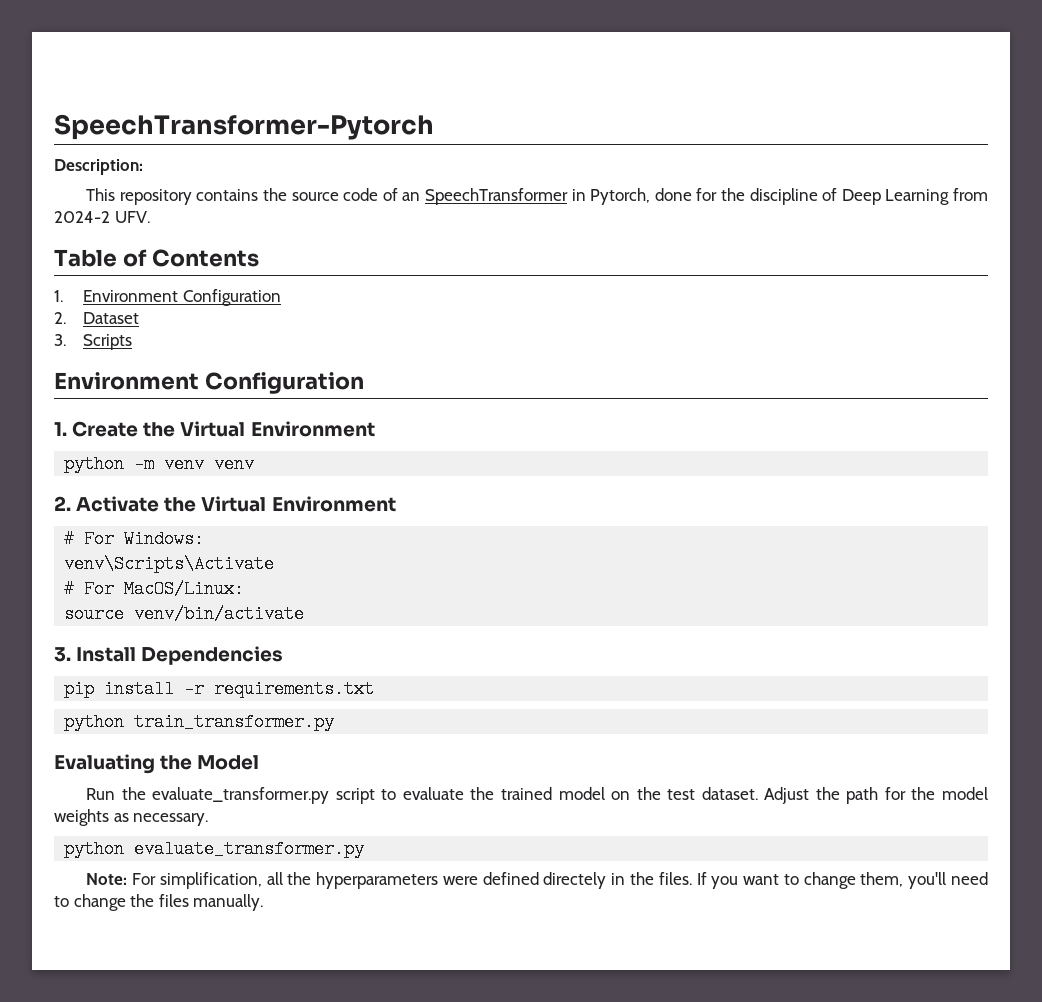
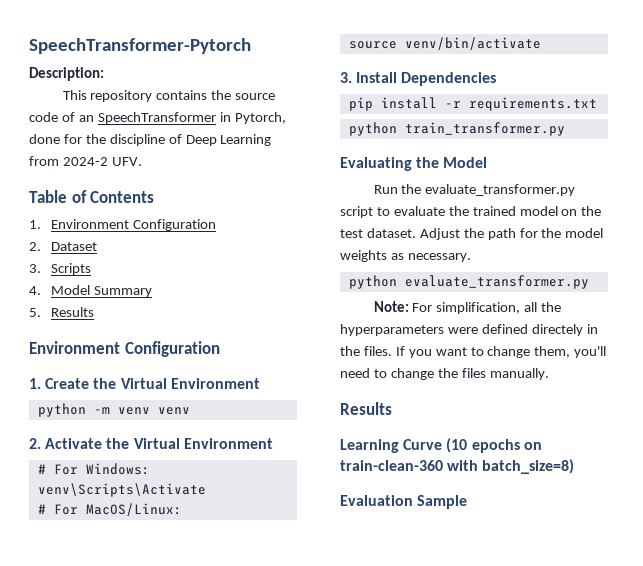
+ 4. Model Summary
+ 5. Results
  If you want to change them, you'll need to change the files manually.
+ Results
+ Learning Curve (10 epochs on train-clean-360 with batch_size=8)
+ Evaluation Sample

